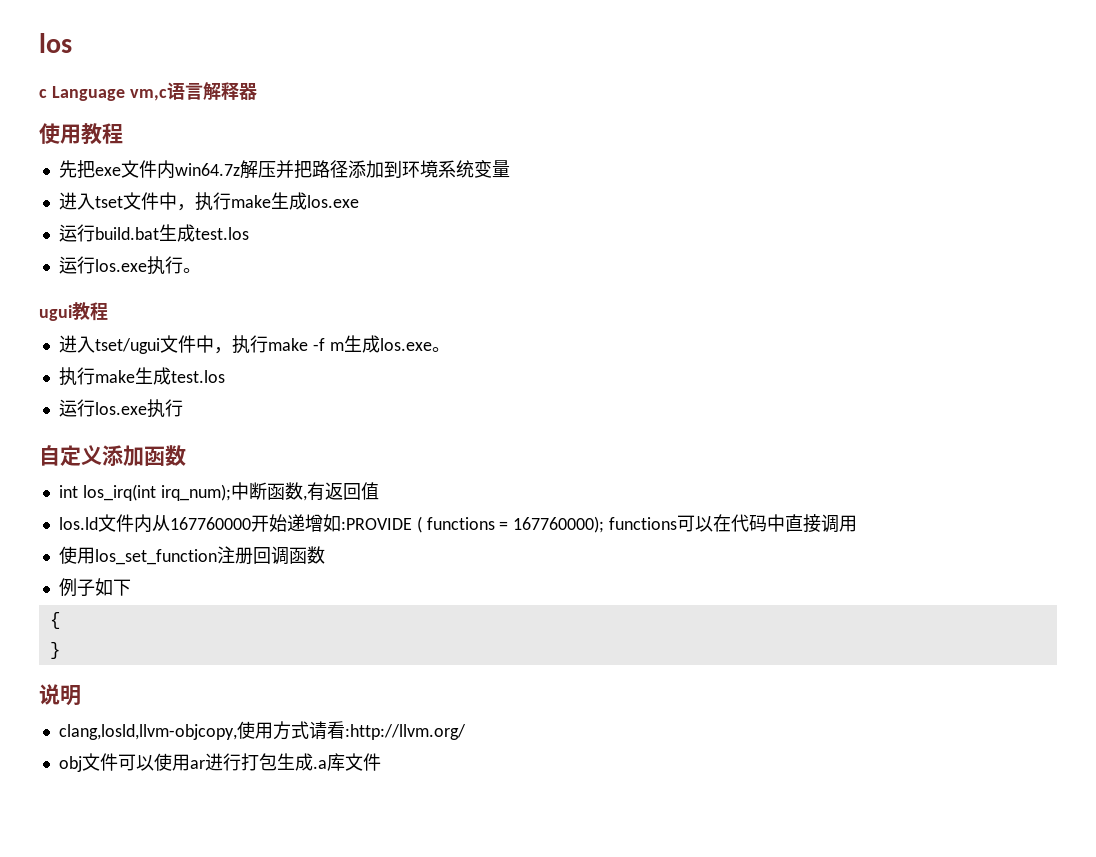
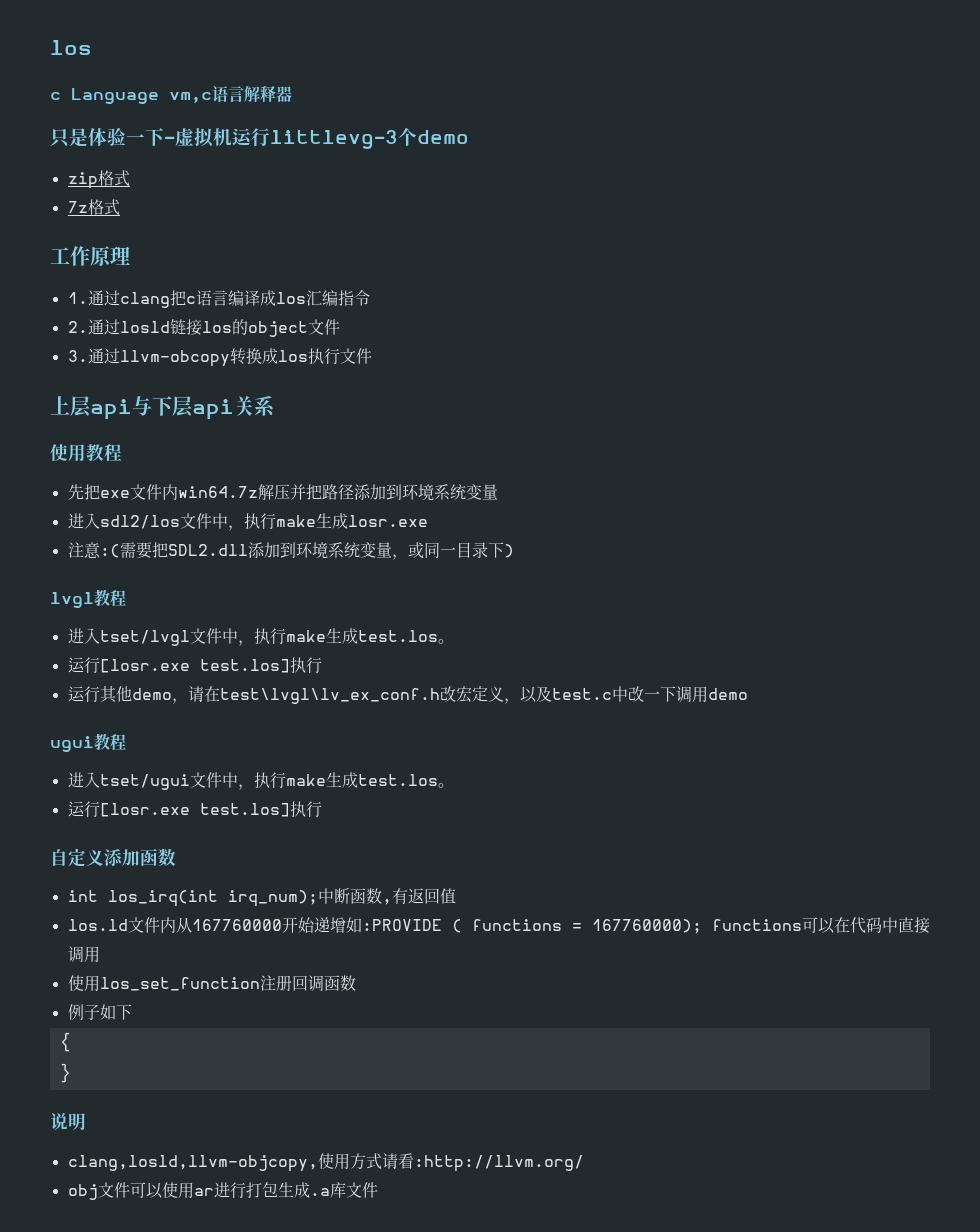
+ 只是体验一下-虚拟机运行littlevg-3个demo
+ zip格式
+ 7z格式
+ 工作原理
+ 1.通过clang把c语言编译成los汇编指令
+ 2.通过losld链接los的object文件
+ 3.通过llvm-obcopy转换成los执行文件
+ 上层api与下层api关系
- 进入tset文件中，执行make生成los.exe
- 运行build.bat生成test.los
- 运行los.exe执行。
+ 进入sdl2/los文件中，执行make生成losr.exe
+ 注意:(需要把SDL2.dll添加到环境系统变量，或同一目录下)
+ lvgl教程
+ 进入tset/lvgl文件中，执行make生成test.los。
+ 运行[losr.exe test.los]执行
+ 运行其他demo，请在test\lvgl\lv_ex_conf.h改宏定义，以及test.c中改一下调用demo
- 进入tset/ugui文件中，执行make -f m生成los.exe。
- 执行make生成test.los
- 运行los.exe执行
+ 进入tset/ugui文件中，执行make生成test.los。
+ 运行[losr.exe test.los]执行

